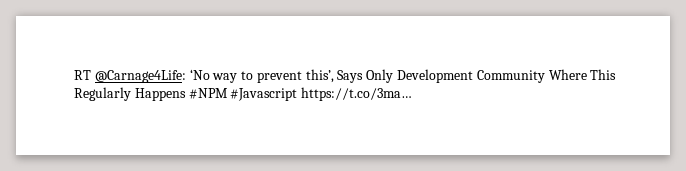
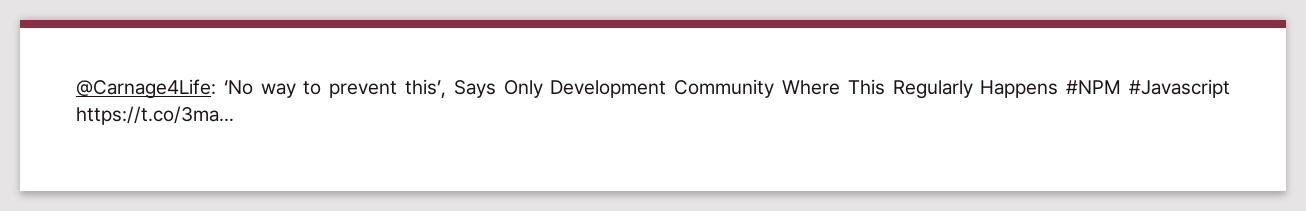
- RT @Carnage4Life: ‘No way to prevent this’, Says Only Development Community Where This Regularly Happens #NPM #Javascript https://t.co/3ma…
+ @Carnage4Life: ‘No way to prevent this’, Says Only Development Community Where This Regularly Happens #NPM #Javascript https://t.co/3ma…

